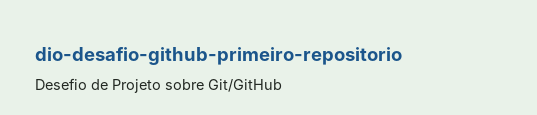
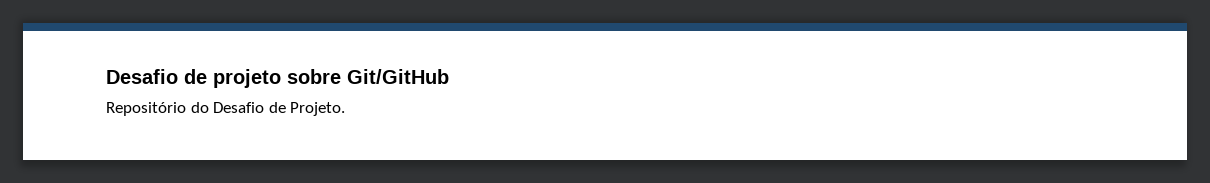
- dio-desafio-github-primeiro-repositorio
- Desefio de Projeto sobre Git/GitHub
+ Desafio de projeto sobre Git/GitHub
+ Repositório do Desafio de Projeto.

